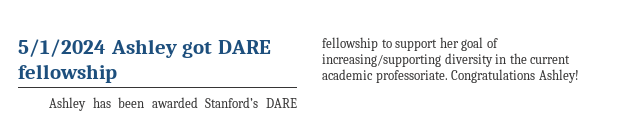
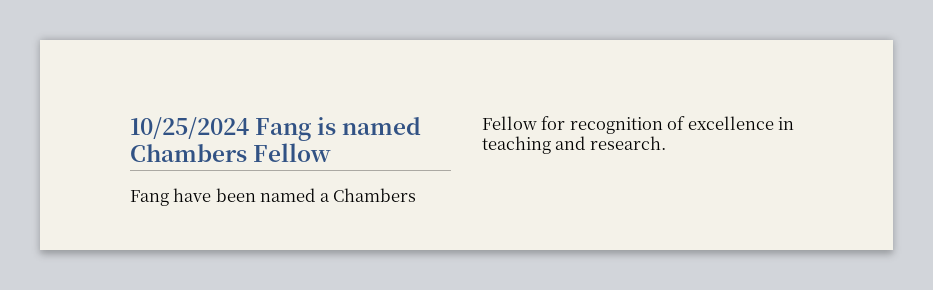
- 5/1/2024 Ashley got DARE fellowship
- Ashley has been awarded Stanford’s DARE fellowship to support her goal of increasing/supporting diversity in the current academic professoriate. Congratulations Ashley!
+ 10/25/2024 Fang is named Chambers Fellow
+ Fang have been named a Chambers Fellow for recognition of excellence in teaching and research.

